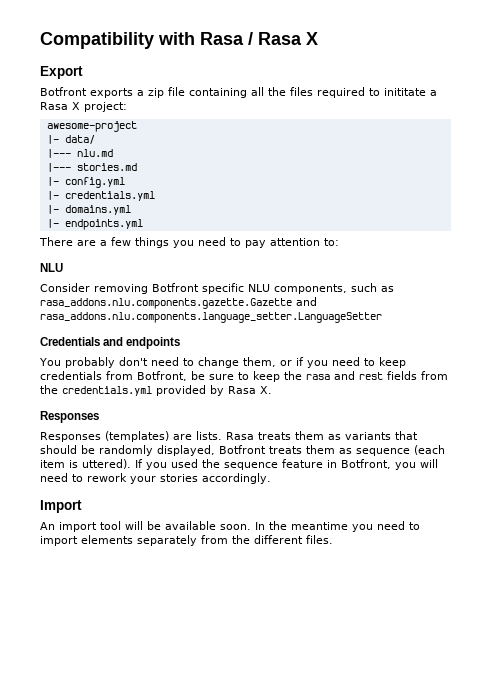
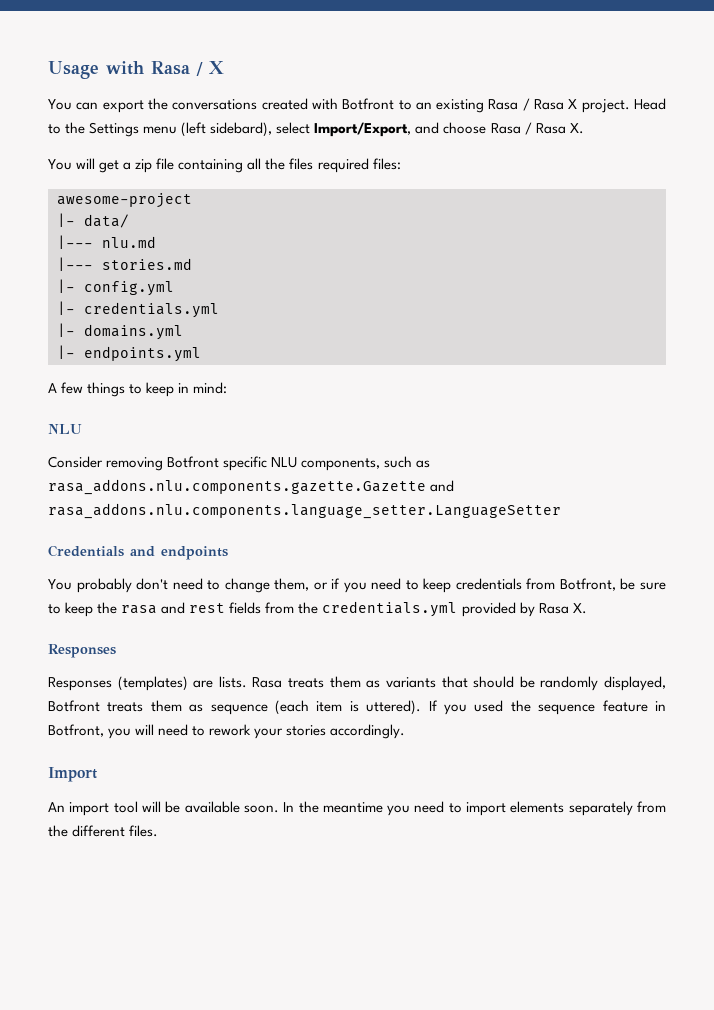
- Compatibility with Rasa / Rasa X
- Export
- Botfront exports a zip file containing all the files required to inititate a Rasa X project:
+ Usage with Rasa / X
+ You can export the conversations created with Botfront to an existing Rasa / Rasa X project. Head to the Settings menu (left sidebard), select Import/Export, and choose Rasa / Rasa X.
+ You will get a zip file containing all the files required files:
- There are a few things you need to pay attention to:
+ A few things to keep in mind:

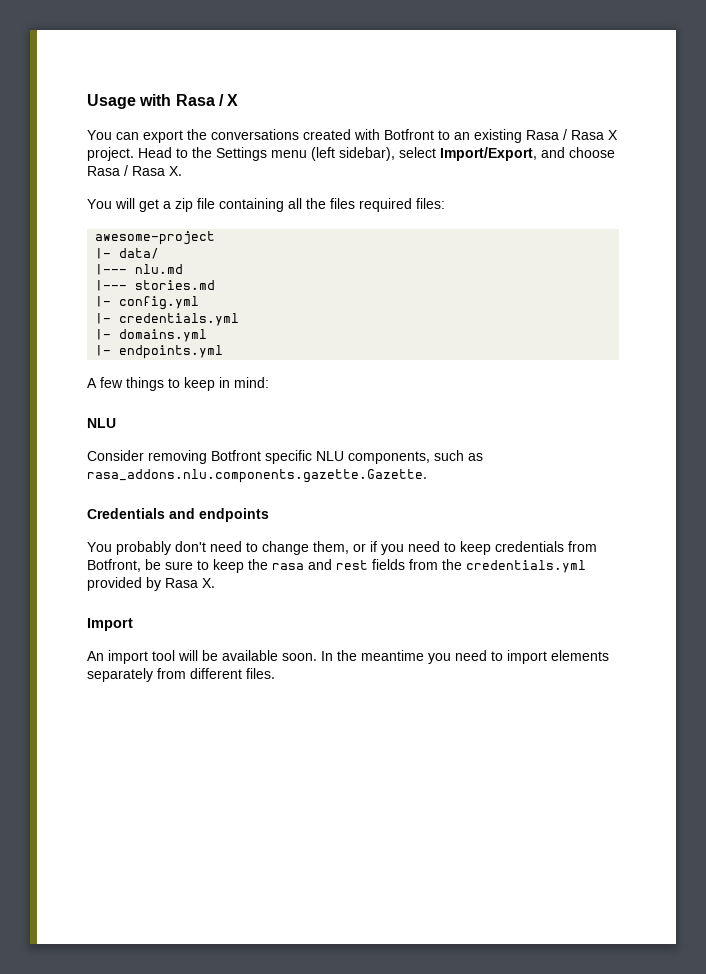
- Head to the Settings menu (left sidebard), select Import/Export, and choose Rasa / Rasa X.
+ Head to the Settings menu (left sidebar), select Import/Export, and choose Rasa / Rasa X.
- Consider removing Botfront specific NLU components, such as rasa_addons.nlu.components.gazette.Gazette and rasa_addons.nlu.components.language_setter.LanguageSetter
+ Consider removing Botfront specific NLU components, such as rasa_addons.nlu.components.gazette.Gazette.
  You probably don't need to change them, or if you need to keep credentials from Botfront, be sure to keep the rasa and rest fields from the credentials.yml provided by Rasa X.
- Responses
- Responses (templates) are lists. Rasa treats them as variants that should be randomly displayed, Botfront treats them as sequence (each item is uttered). If you used the sequence feature in Botfront, you will need to rework your stories accordingly.
- In the meantime you need to import elements separately from the different files.
+ In the meantime you need to import elements separately from different files.

